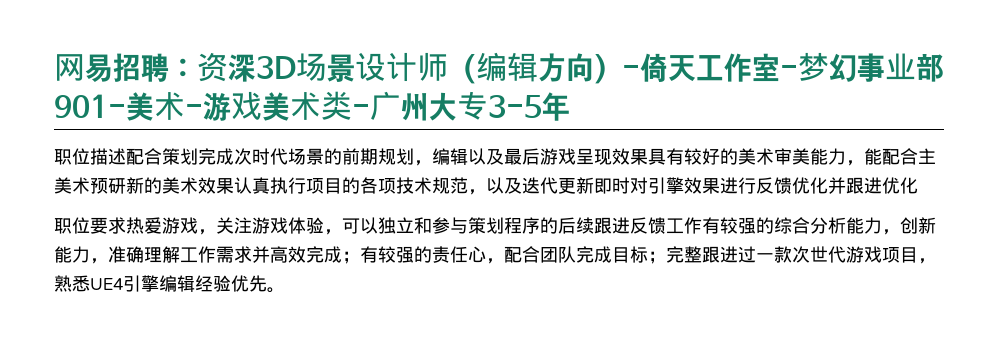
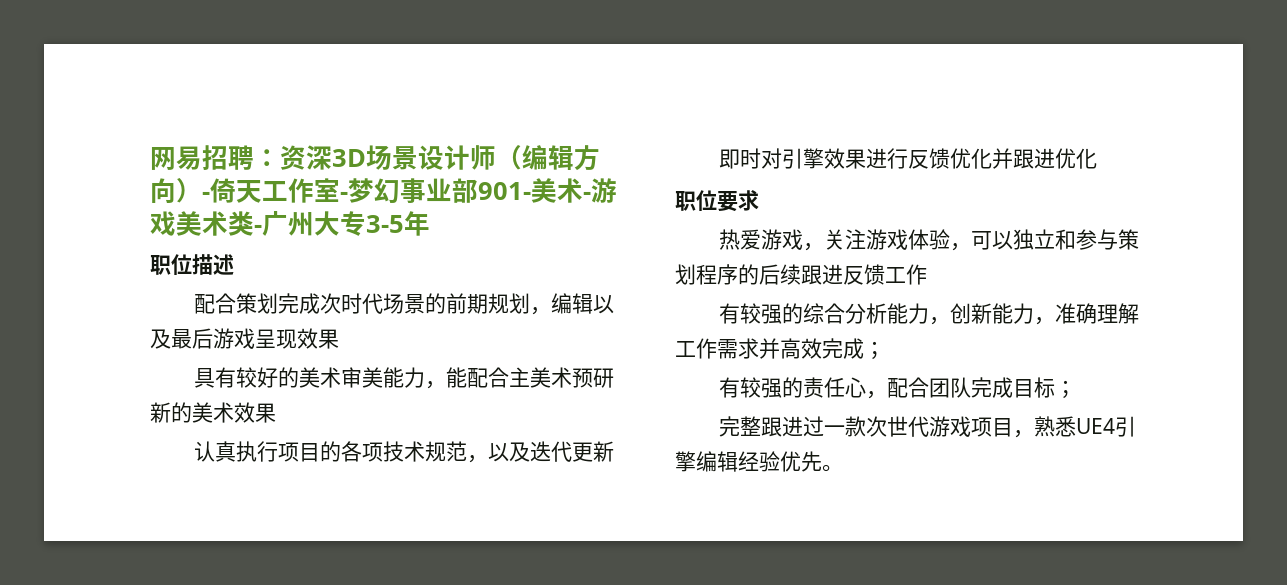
- 职位描述配合策划完成次时代场景的前期规划，编辑以及最后游戏呈现效果具有较好的美术审美能力，能配合主美术预研新的美术效果认真执行项目的各项技术规范，以及迭代更新即时对引擎效果进行反馈优化并跟进优化
+ 职位描述
+ 配合策划完成次时代场景的前期规划，编辑以及最后游戏呈现效果
+ 具有较好的美术审美能力，能配合主美术预研新的美术效果
+ 认真执行项目的各项技术规范，以及迭代更新
+ 即时对引擎效果进行反馈优化并跟进优化
- 职位要求热爱游戏，关注游戏体验，可以独立和参与策划程序的后续跟进反馈工作有较强的综合分析能力，创新能力，准确理解工作需求并高效完成；有较强的责任心，配合团队完成目标；完整跟进过一款次世代游戏项目，熟悉UE4引擎编辑经验优先。
+ 职位要求
+ 热爱游戏，关注游戏体验，可以独立和参与策划程序的后续跟进反馈工作
+ 有较强的综合分析能力，创新能力，准确理解工作需求并高效完成；
+ 有较强的责任心，配合团队完成目标；
+ 完整跟进过一款次世代游戏项目，熟悉UE4引擎编辑经验优先。

